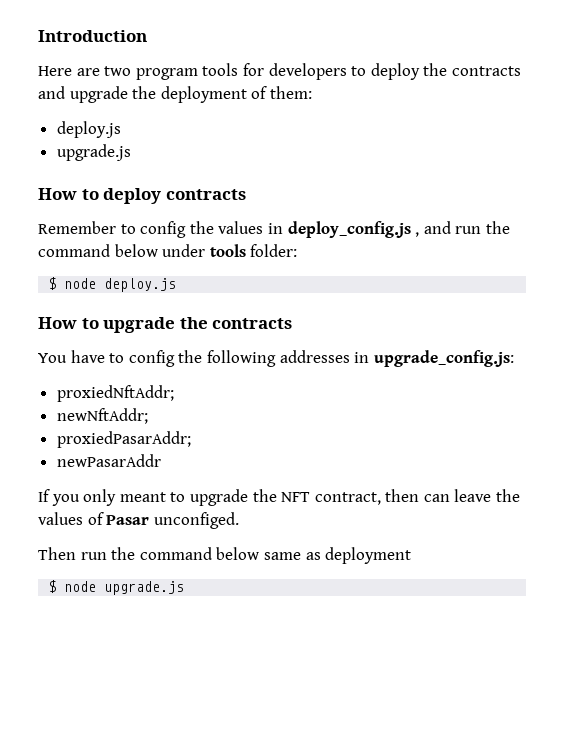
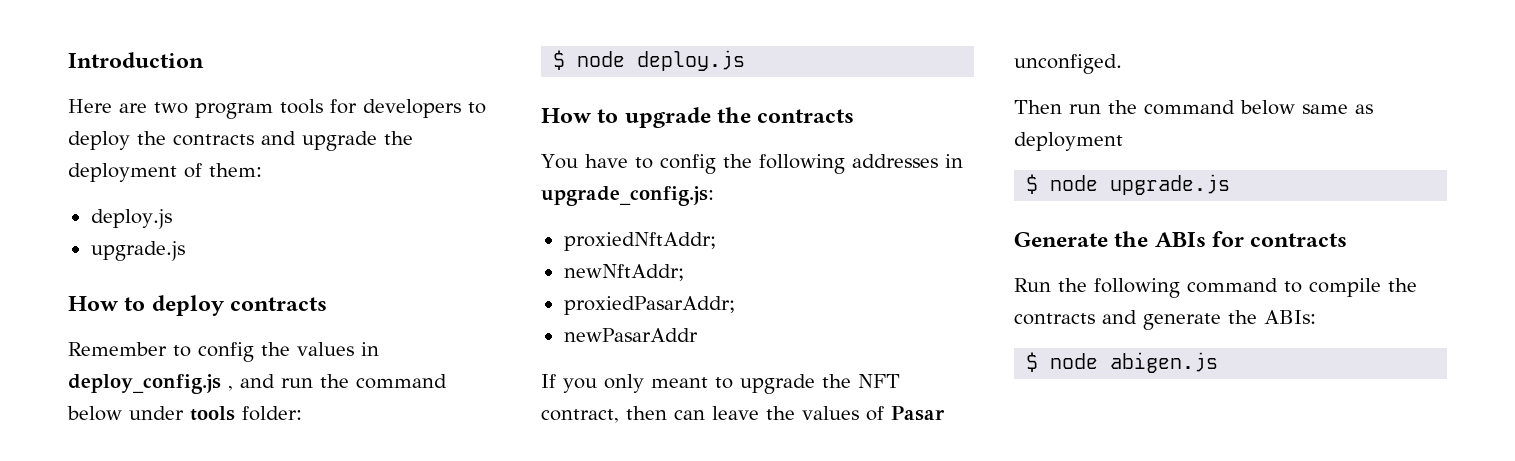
+ Generate the ABIs for contracts
+ Run the following command to compile the contracts and generate the ABIs:
+ $ node abigen.js

